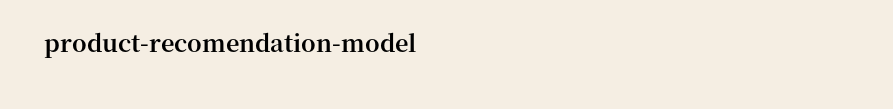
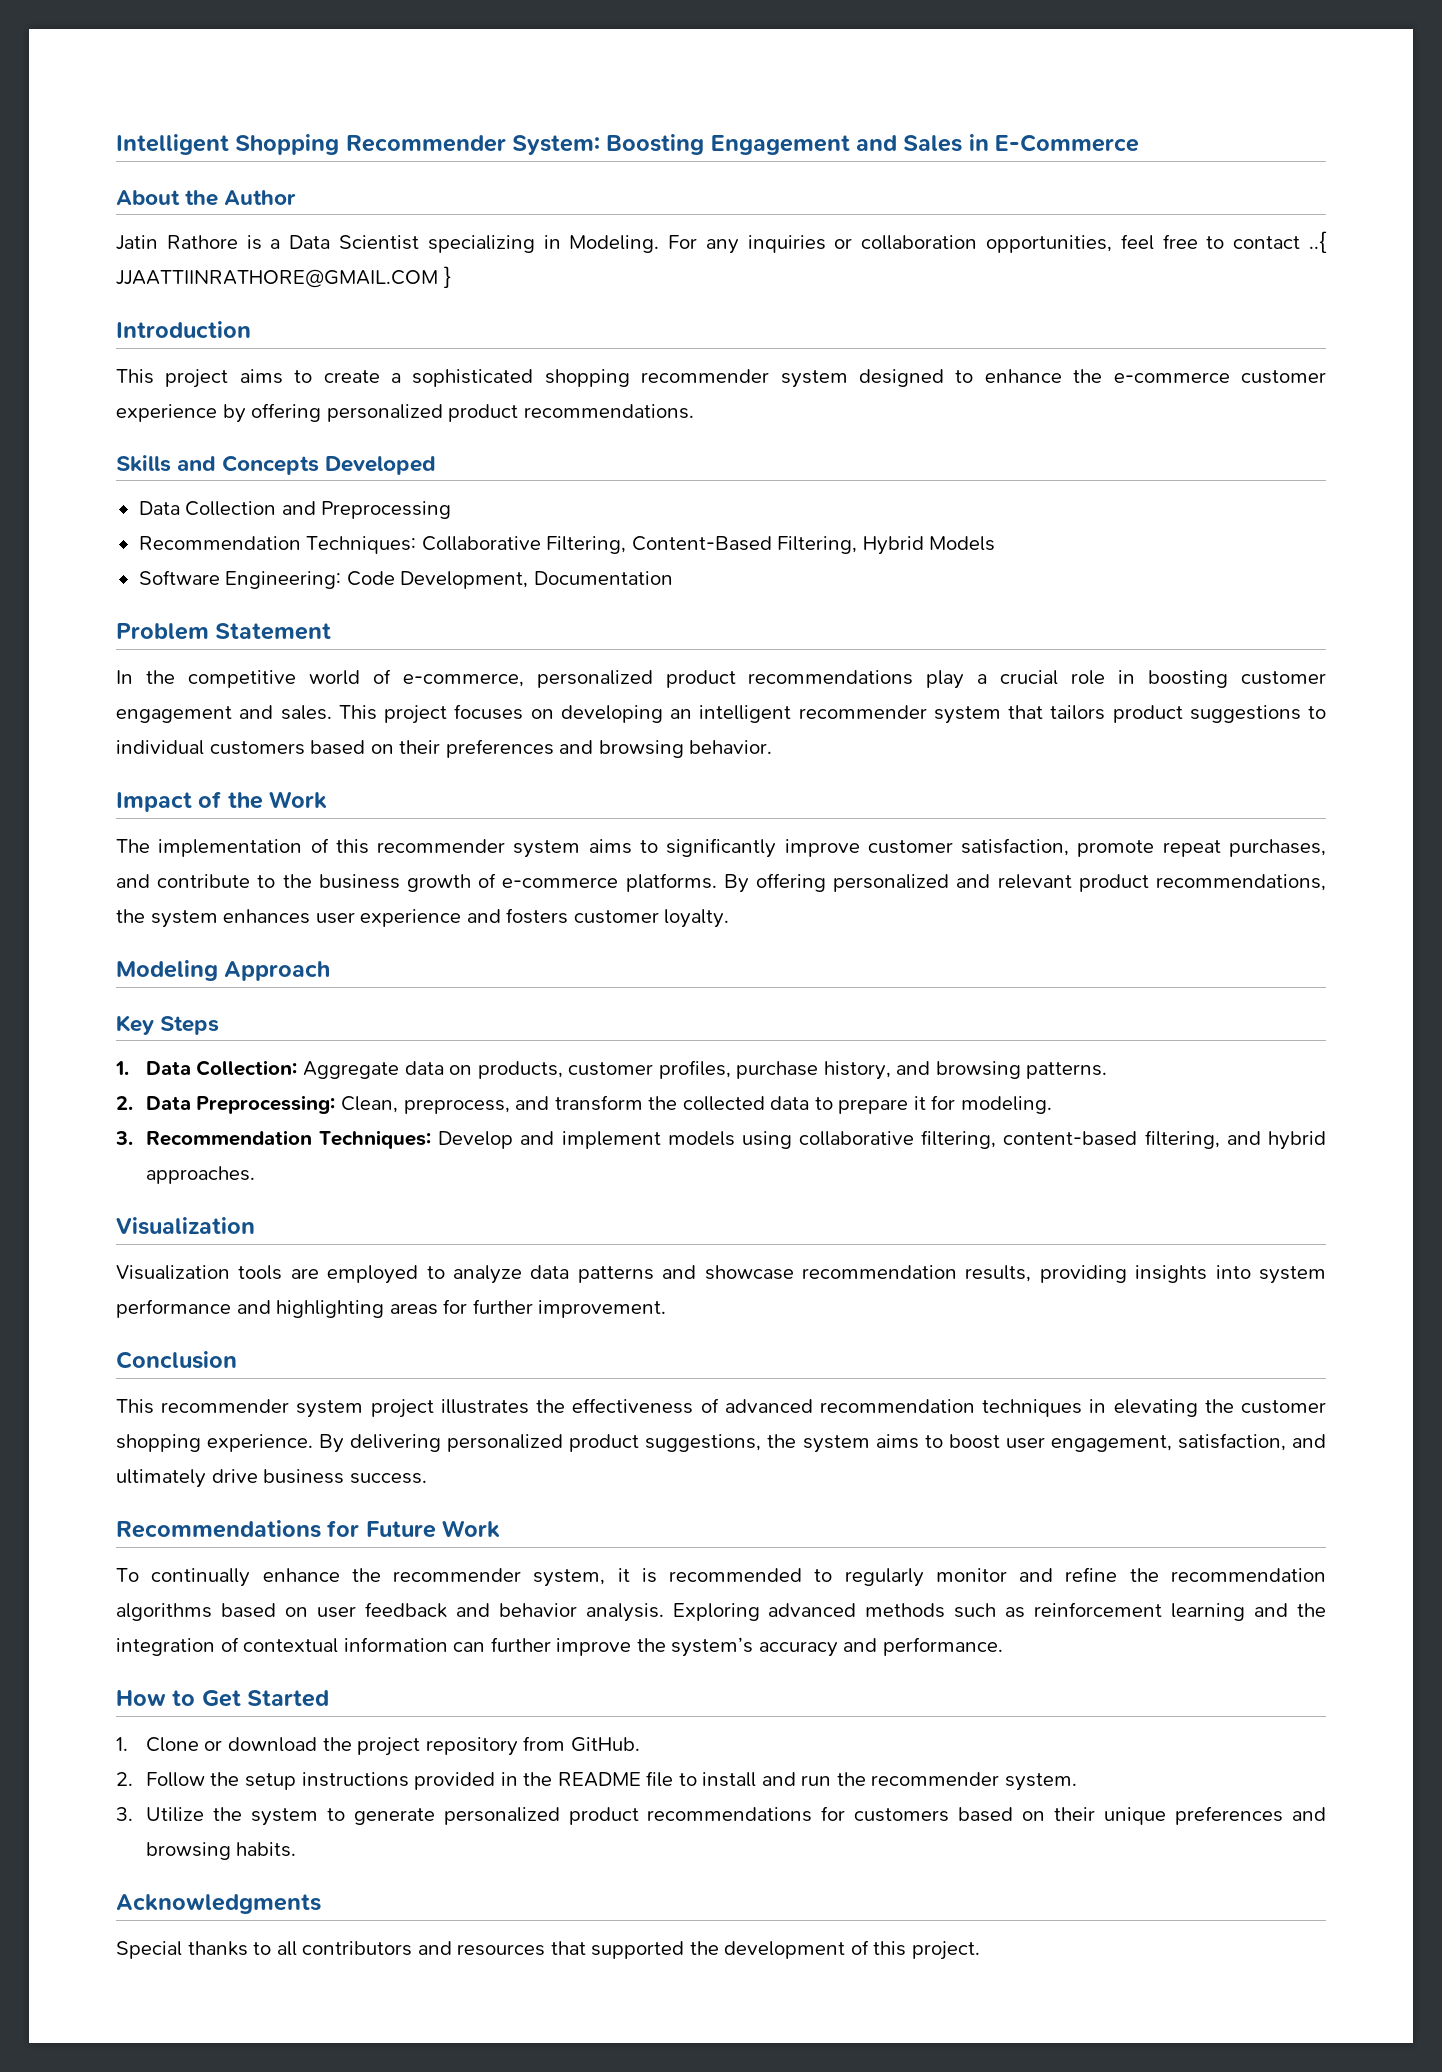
- product-recomendation-model
+ Intelligent Shopping Recommender System: Boosting Engagement and Sales in E-Commerce
+ About the Author
+ Jatin Rathore is a Data Scientist specializing in Modeling. For any inquiries or collaboration opportunities, feel free to contact ..{ JJAATTIINRATHORE@GMAIL.COM }
+ Introduction
+ This project aims to create a sophisticated shopping recommender system designed to enhance the e-commerce customer experience by offering personalized product recommendations.
+ Skills and Concepts Developed
+ Data Collection and Preprocessing
+ Recommendation Techniques: Collaborative Filtering, Content-Based Filtering, Hybrid Models
+ Software Engineering: Code Development, Documentation
+ Problem Statement
+ In the competitive world of e-commerce, personalized product recommendations play a crucial role in boosting customer engagement and sales. This project focuses on developing an intelligent recommender system that tailors product suggestions to individual customers based on their preferences and browsing behavior.
+ Impact of the Work
+ The implementation of this recommender system aims to significantly improve customer satisfaction, promote repeat purchases, and contribute to the business growth of e-commerce platforms. By offering personalized and relevant product recommendations, the system enhances user experience and fosters customer loyalty.
+ Modeling Approach
+ Key Steps
+ 1. Data Collection: Aggregate data on products, customer profiles, purchase history, and browsing patterns.
+ 2. Data Preprocessing: Clean, preprocess, and transform the collected data to prepare it for modeling.
+ 3. Recommendation Techniques: Develop and implement models using collaborative filtering, content-based filtering, and hybrid approaches.
+ Visualization
+ Visualization tools are employed to analyze data patterns and showcase recommendation results, providing insights into system performance and highlighting areas for further improvement.
+ Conclusion
+ This recommender system project illustrates the effectiveness of advanced recommendation techniques in elevating the customer shopping experience. By delivering personalized product suggestions, the system aims to boost user engagement, satisfaction, and ultimately drive business success.
+ Recommendations for Future Work
+ To continually enhance the recommender system, it is recommended to regularly monitor and refine the recommendation algorithms based on user feedback and behavior analysis. Exploring advanced methods such as reinforcement learning and the integration of contextual information can further improve the system’s accuracy and performance.
+ How to Get Started
+ 1. Clone or download the project repository from GitHub.
+ 2. Follow the setup instructions provided in the README file to install and run the recommender system.
+ 3. Utilize the system to generate personalized product recommendations for customers based on their unique preferences and browsing habits.
+ Acknowledgments
+ Special thanks to all contributors and resources that supported the development of this project.

